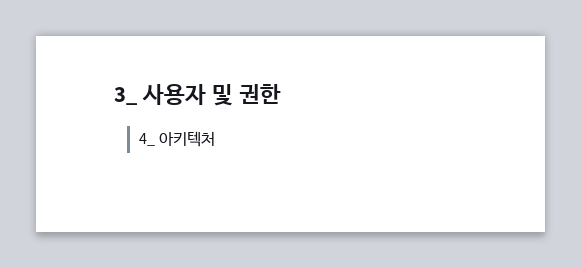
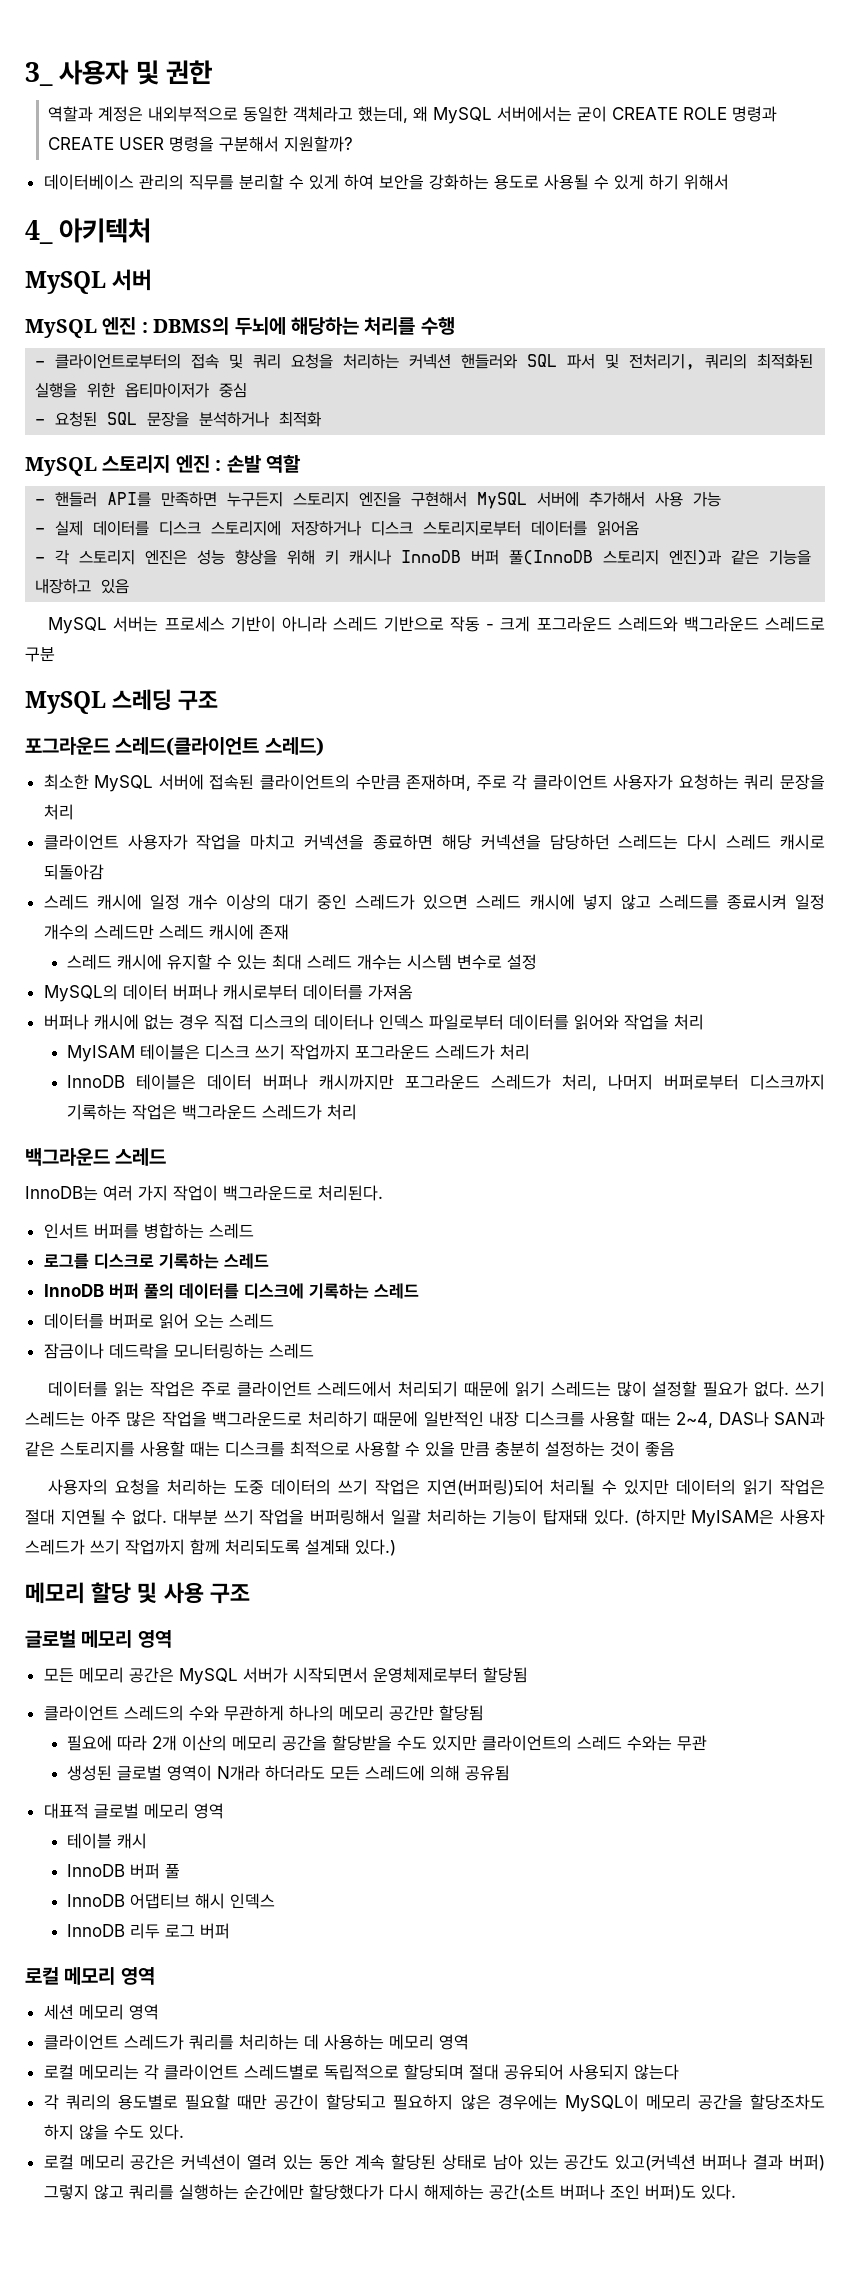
+ 역할과 계정은 내외부적으로 동일한 객체라고 했는데, 왜 MySQL 서버에서는 굳이 CREATE ROLE 명령과 CREATE USER 명령을 구분해서 지원할까?
+ 데이터베이스 관리의 직무를 분리할 수 있게 하여 보안을 강화하는 용도로 사용될 수 있게 하기 위해서
  4_ 아키텍처
+ MySQL 서버
+ MySQL 엔진 : DBMS의 두뇌에 해당하는 처리를 수행
+ - 클라이언트로부터의 접속 및 쿼리 요청을 처리하는 커넥션 핸들러와 SQL 파서 및 전처리기, 쿼리의 최적화된 실행을 위한 옵티마이저가 중심
+ - 요청된 SQL 문장을 분석하거나 최적화
+ MySQL 스토리지 엔진 : 손발 역할
+ - 핸들러 API를 만족하면 누구든지 스토리지 엔진을 구현해서 MySQL 서버에 추가해서 사용 가능
+ - 실제 데이터를 디스크 스토리지에 저장하거나 디스크 스토리지로부터 데이터를 읽어옴
+ - 각 스토리지 엔진은 성능 향상을 위해 키 캐시나 InnoDB 버퍼 풀(InnoDB 스토리지 엔진)과 같은 기능을 내장하고 있음
+ MySQL 서버는 프로세스 기반이 아니라 스레드 기반으로 작동 - 크게 포그라운드 스레드와 백그라운드 스레드로 구분
+ MySQL 스레딩 구조
+ 포그라운드 스레드(클라이언트 스레드)
+ 최소한 MySQL 서버에 접속된 클라이언트의 수만큼 존재하며, 주로 각 클라이언트 사용자가 요청하는 쿼리 문장을 처리
+ 클라이언트 사용자가 작업을 마치고 커넥션을 종료하면 해당 커넥션을 담당하던 스레드는 다시 스레드 캐시로 되돌아감
+ 스레드 캐시에 일정 개수 이상의 대기 중인 스레드가 있으면 스레드 캐시에 넣지 않고 스레드를 종료시켜 일정 개수의 스레드만 스레드 캐시에 존재
+ 스레드 캐시에 유지할 수 있는 최대 스레드 개수는 시스템 변수로 설정
+ MySQL의 데이터 버퍼나 캐시로부터 데이터를 가져옴
+ 버퍼나 캐시에 없는 경우 직접 디스크의 데이터나 인덱스 파일로부터 데이터를 읽어와 작업을 처리
+ MyISAM 테이블은 디스크 쓰기 작업까지 포그라운드 스레드가 처리
+ InnoDB 테이블은 데이터 버퍼나 캐시까지만 포그라운드 스레드가 처리, 나머지 버퍼로부터 디스크까지 기록하는 작업은 백그라운드 스레드가 처리
+ 백그라운드 스레드
+ InnoDB는 여러 가지 작업이 백그라운드로 처리된다.
+ 인서트 버퍼를 병합하는 스레드
+ 로그를 디스크로 기록하는 스레드
+ InnoDB 버퍼 풀의 데이터를 디스크에 기록하는 스레드
+ 데이터를 버퍼로 읽어 오는 스레드
+ 잠금이나 데드락을 모니터링하는 스레드
+ 데이터를 읽는 작업은 주로 클라이언트 스레드에서 처리되기 때문에 읽기 스레드는 많이 설정할 필요가 없다. 쓰기 스레드는 아주 많은 작업을 백그라운드로 처리하기 때문에 일반적인 내장 디스크를 사용할 때는 2~4, DAS나 SAN과 같은 스토리지를 사용할 때는 디스크를 최적으로 사용할 수 있을 만큼 충분히 설정하는 것이 좋음
+ 사용자의 요청을 처리하는 도중 데이터의 쓰기 작업은 지연(버퍼링)되어 처리될 수 있지만 데이터의 읽기 작업은 절대 지연될 수 없다. 대부분 쓰기 작업을 버퍼링해서 일괄 처리하는 기능이 탑재돼 있다. (하지만 MyISAM은 사용자 스레드가 쓰기 작업까지 함께 처리되도록 설계돼 있다.)
+ 메모리 할당 및 사용 구조
+ 글로벌 메모리 영역
+ 모든 메모리 공간은 MySQL 서버가 시작되면서 운영체제로부터 할당됨
+ 클라이언트 스레드의 수와 무관하게 하나의 메모리 공간만 할당됨
+ 필요에 따라 2개 이산의 메모리 공간을 할당받을 수도 있지만 클라이언트의 스레드 수와는 무관
+ 생성된 글로벌 영역이 N개라 하더라도 모든 스레드에 의해 공유됨
+ 대표적 글로벌 메모리 영역
+ 테이블 캐시
+ InnoDB 버퍼 풀
+ InnoDB 어댑티브 해시 인덱스
+ InnoDB 리두 로그 버퍼
+ 로컬 메모리 영역
+ 세션 메모리 영역
+ 클라이언트 스레드가 쿼리를 처리하는 데 사용하는 메모리 영역
+ 로컬 메모리는 각 클라이언트 스레드별로 독립적으로 할당되며 절대 공유되어 사용되지 않는다
+ 각 쿼리의 용도별로 필요할 때만 공간이 할당되고 필요하지 않은 경우에는 MySQL이 메모리 공간을 할당조차도 하지 않을 수도 있다.
+ 로컬 메모리 공간은 커넥션이 열려 있는 동안 계속 할당된 상태로 남아 있는 공간도 있고(커넥션 버퍼나 결과 버퍼) 그렇지 않고 쿼리를 실행하는 순간에만 할당했다가 다시 해제하는 공간(소트 버퍼나 조인 버퍼)도 있다.

